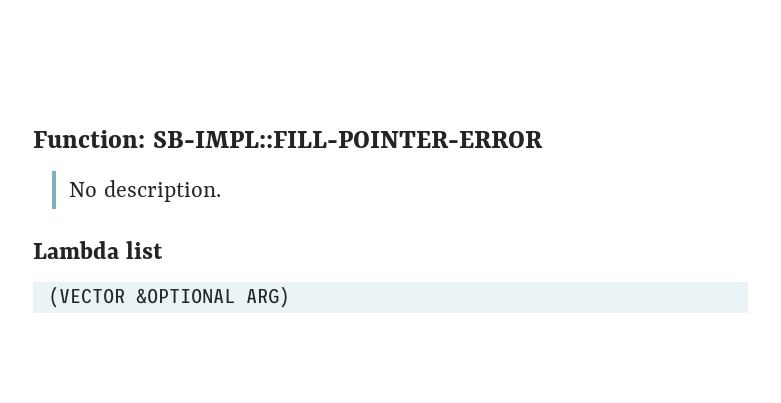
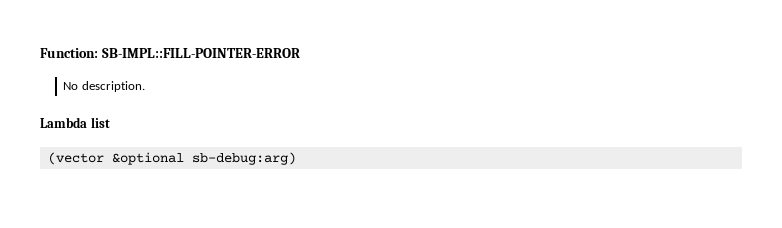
- (VECTOR &OPTIONAL ARG)
+ (vector &optional sb-debug:arg)

